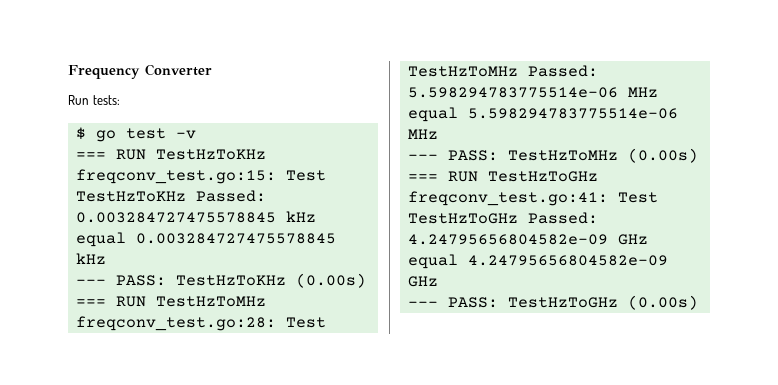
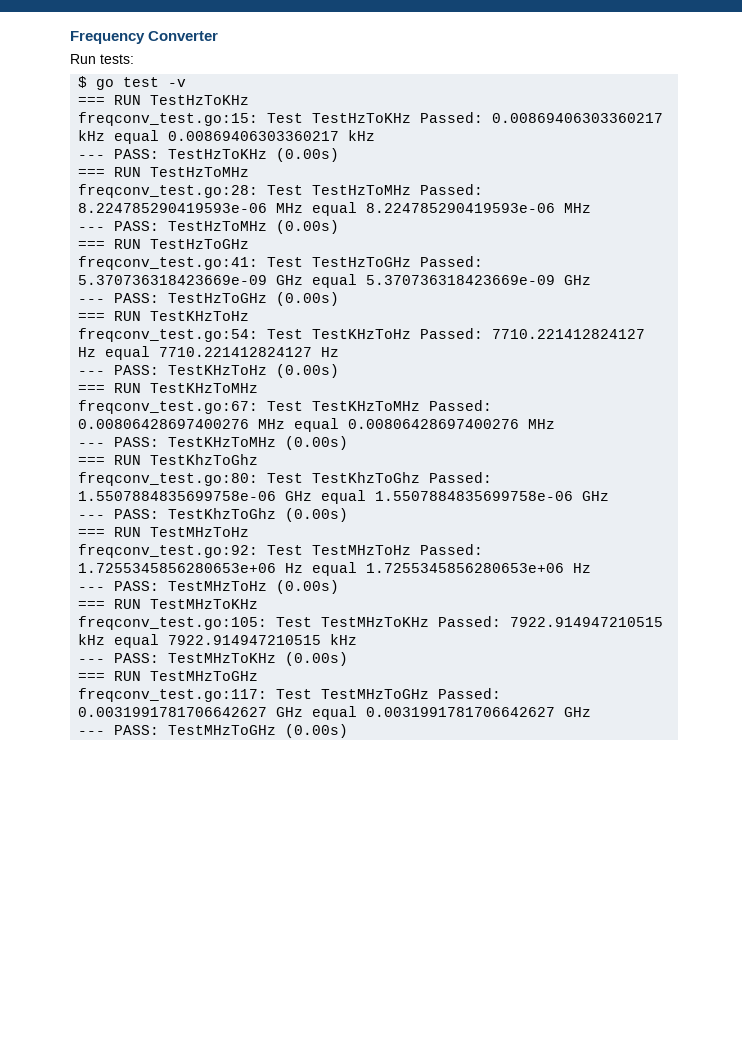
- freqconv_test.go:15: Test TestHzToKHz Passed: 0.003284727475578845 kHz equal 0.003284727475578845 kHz
+ freqconv_test.go:15: Test TestHzToKHz Passed: 0.00869406303360217 kHz equal 0.00869406303360217 kHz
- freqconv_test.go:28: Test TestHzToMHz Passed: 5.598294783775514e-06 MHz equal 5.598294783775514e-06 MHz
+ freqconv_test.go:28: Test TestHzToMHz Passed: 8.224785290419593e-06 MHz equal 8.224785290419593e-06 MHz
- freqconv_test.go:41: Test TestHzToGHz Passed: 4.24795656804582e-09 GHz equal 4.24795656804582e-09 GHz
+ freqconv_test.go:41: Test TestHzToGHz Passed: 5.370736318423669e-09 GHz equal 5.370736318423669e-09 GHz
+ === RUN TestKHzToHz
+ freqconv_test.go:54: Test TestKHzToHz Passed: 7710.221412824127 Hz equal 7710.221412824127 Hz
+ --- PASS: TestKHzToHz (0.00s)
+ === RUN TestKHzToMHz
+ freqconv_test.go:67: Test TestKHzToMHz Passed: 0.00806428697400276 MHz equal 0.00806428697400276 MHz
+ --- PASS: TestKHzToMHz (0.00s)
+ === RUN TestKhzToGhz
+ freqconv_test.go:80: Test TestKhzToGhz Passed: 1.5507884835699758e-06 GHz equal 1.5507884835699758e-06 GHz
+ --- PASS: TestKhzToGhz (0.00s)
+ === RUN TestMHzToHz
+ freqconv_test.go:92: Test TestMHzToHz Passed: 1.7255345856280653e+06 Hz equal 1.7255345856280653e+06 Hz
+ --- PASS: TestMHzToHz (0.00s)
+ === RUN TestMHzToKHz
+ freqconv_test.go:105: Test TestMHzToKHz Passed: 7922.914947210515 kHz equal 7922.914947210515 kHz
+ --- PASS: TestMHzToKHz (0.00s)
+ === RUN TestMHzToGHz
+ freqconv_test.go:117: Test TestMHzToGHz Passed: 0.0031991781706642627 GHz equal 0.0031991781706642627 GHz
+ --- PASS: TestMHzToGHz (0.00s)

